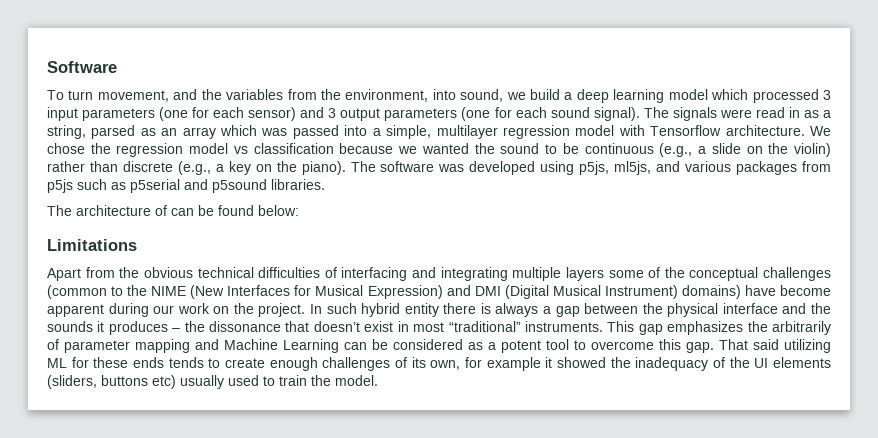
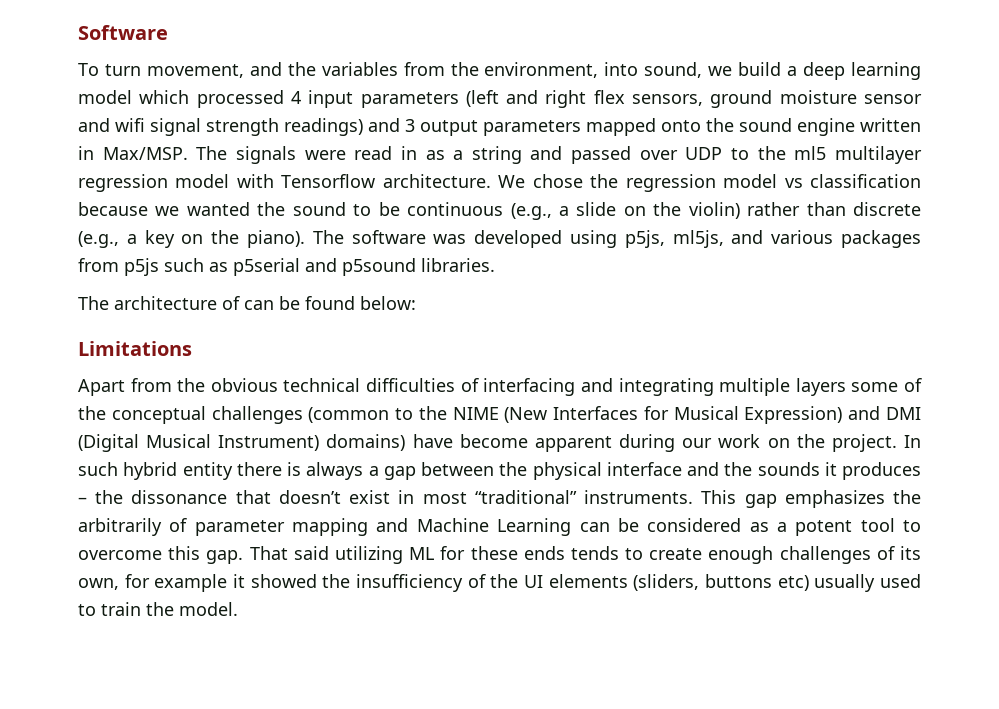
- To turn movement, and the variables from the environment, into sound, we build a deep learning model which processed 3 input parameters (one for each sensor) and 3 output parameters (one for each sound signal).
+ To turn movement, and the variables from the environment, into sound, we build a deep learning model which processed 4 input parameters (left and right flex sensors, ground moisture sensor and wifi signal strength readings) and 3 output parameters mapped onto the sound engine written in Max/MSP.
- The signals were read in as a string, parsed as an array which was passed into a simple, multilayer regression model with Tensorflow architecture.
+ The signals were read in as a string and passed over UDP to the ml5 multilayer regression model with Tensorflow architecture.
- That said utilizing ML for these ends tends to create enough challenges of its own, for example it showed the inadequacy of the UI elements (sliders, buttons etc) usually used to train the model.
+ That said utilizing ML for these ends tends to create enough challenges of its own, for example it showed the insufficiency of the UI elements (sliders, buttons etc) usually used to train the model.

